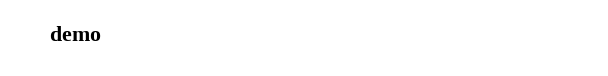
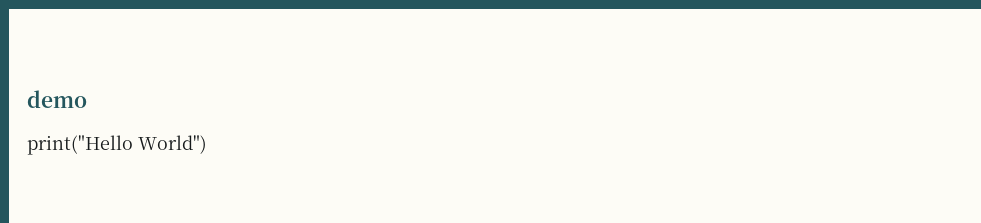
+ print("Hello World")

